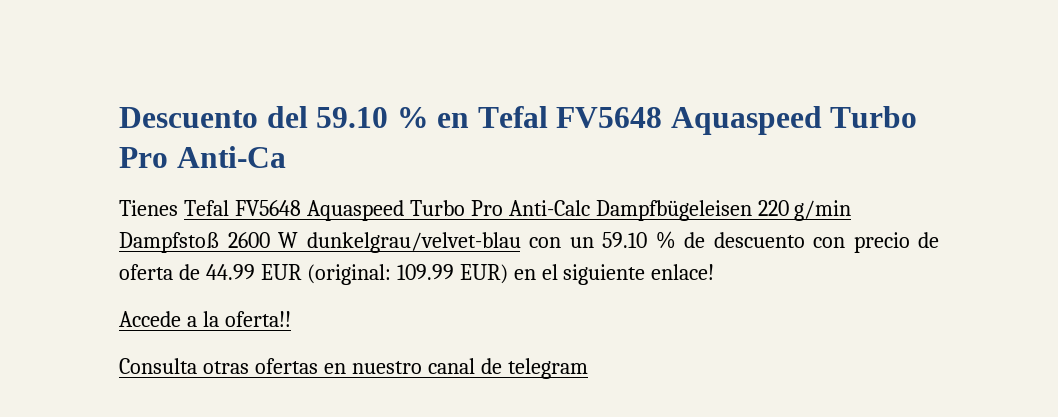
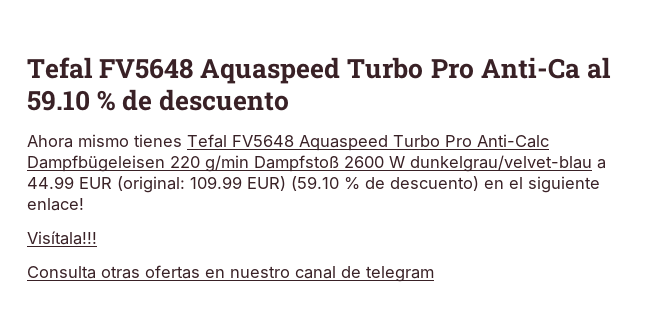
- Descuento del 59.10 % en Tefal FV5648 Aquaspeed Turbo Pro Anti-Ca
- Tienes Tefal FV5648 Aquaspeed Turbo Pro Anti-Calc Dampfbügeleisen 220 g/min Dampfstoß 2600 W dunkelgrau/velvet-blau con un 59.10 % de descuento con precio de oferta de 44.99 EUR (original: 109.99 EUR) en el siguiente enlace!
+ Tefal FV5648 Aquaspeed Turbo Pro Anti-Ca al 59.10 % de descuento
+ Ahora mismo tienes Tefal FV5648 Aquaspeed Turbo Pro Anti-Calc Dampfbügeleisen 220 g/min Dampfstoß 2600 W dunkelgrau/velvet-blau a 44.99 EUR (original: 109.99 EUR) (59.10 % de descuento) en el siguiente enlace!
- Accede a la oferta!!
+ Visítala!!!

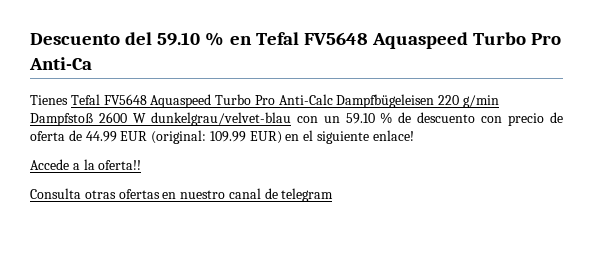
- Tefal FV5648 Aquaspeed Turbo Pro Anti-Ca al 59.10 % de descuento
- Ahora mismo tienes Tefal FV5648 Aquaspeed Turbo Pro Anti-Calc Dampfbügeleisen 220 g/min Dampfstoß 2600 W dunkelgrau/velvet-blau a 44.99 EUR (original: 109.99 EUR) (59.10 % de descuento) en el siguiente enlace!
+ Descuento del 59.10 % en Tefal FV5648 Aquaspeed Turbo Pro Anti-Ca
+ Tienes Tefal FV5648 Aquaspeed Turbo Pro Anti-Calc Dampfbügeleisen 220 g/min Dampfstoß 2600 W dunkelgrau/velvet-blau con un 59.10 % de descuento con precio de oferta de 44.99 EUR (original: 109.99 EUR) en el siguiente enlace!
- Visítala!!!
+ Accede a la oferta!!

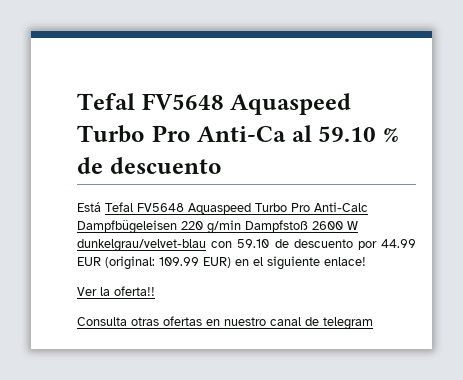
- Descuento del 59.10 % en Tefal FV5648 Aquaspeed Turbo Pro Anti-Ca
- Tienes Tefal FV5648 Aquaspeed Turbo Pro Anti-Calc Dampfbügeleisen 220 g/min Dampfstoß 2600 W dunkelgrau/velvet-blau con un 59.10 % de descuento con precio de oferta de 44.99 EUR (original: 109.99 EUR) en el siguiente enlace!
+ Tefal FV5648 Aquaspeed Turbo Pro Anti-Ca al 59.10 % de descuento
+ Está Tefal FV5648 Aquaspeed Turbo Pro Anti-Calc Dampfbügeleisen 220 g/min Dampfstoß 2600 W dunkelgrau/velvet-blau con 59.10 de descuento por 44.99 EUR (original: 109.99 EUR) en el siguiente enlace!
- Accede a la oferta!!
+ Ver la oferta!!

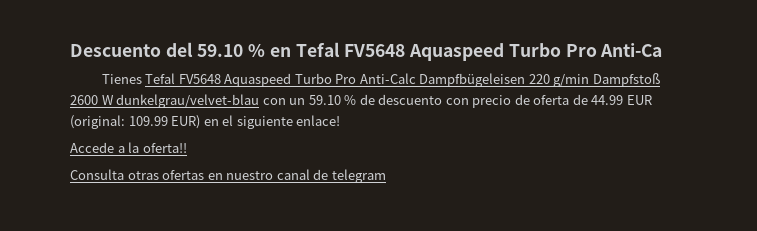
- Tefal FV5648 Aquaspeed Turbo Pro Anti-Ca al 59.10 % de descuento
- Está Tefal FV5648 Aquaspeed Turbo Pro Anti-Calc Dampfbügeleisen 220 g/min Dampfstoß 2600 W dunkelgrau/velvet-blau con 59.10 de descuento por 44.99 EUR (original: 109.99 EUR) en el siguiente enlace!
+ Descuento del 59.10 % en Tefal FV5648 Aquaspeed Turbo Pro Anti-Ca
+ Tienes Tefal FV5648 Aquaspeed Turbo Pro Anti-Calc Dampfbügeleisen 220 g/min Dampfstoß 2600 W dunkelgrau/velvet-blau con un 59.10 % de descuento con precio de oferta de 44.99 EUR (original: 109.99 EUR) en el siguiente enlace!
- Ver la oferta!!
+ Accede a la oferta!!

